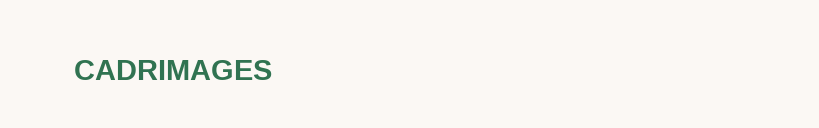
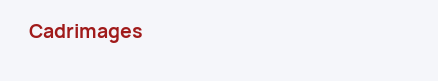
- CADRIMAGES
+ Cadrimages

